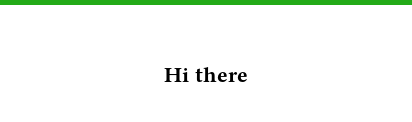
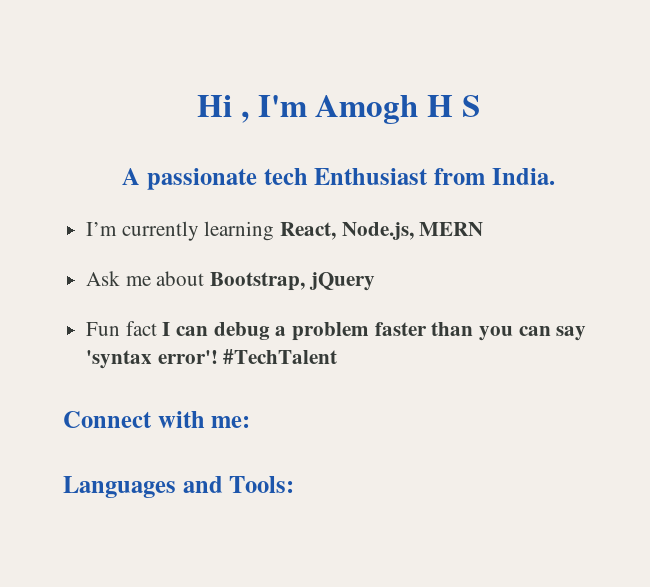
- Hi there
+ Hi , I'm Amogh H S
+ A passionate tech Enthusiast from India.
+ I’m currently learning React, Node.js, MERN
+ Ask me about Bootstrap, jQuery
+ Fun fact I can debug a problem faster than you can say 'syntax error'! #TechTalent
+ Connect with me:
+ Languages and Tools:

